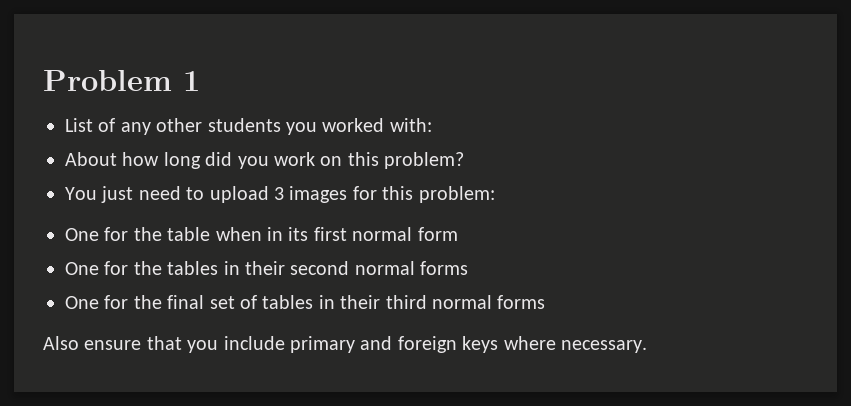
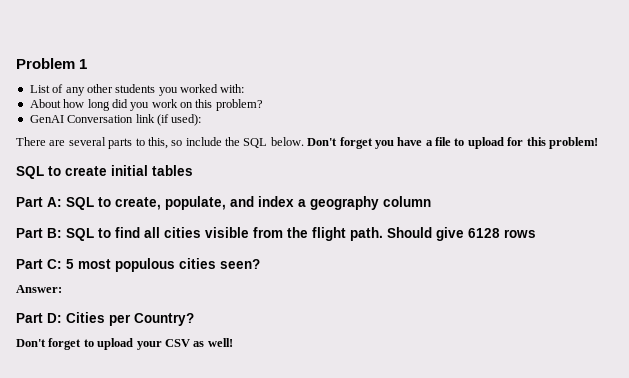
- You just need to upload 3 images for this problem:
- One for the table when in its first normal form
- One for the tables in their second normal forms
- One for the final set of tables in their third normal forms
- Also ensure that you include primary and foreign keys where necessary.
+ GenAI Conversation link (if used):
+ There are several parts to this, so include the SQL below. Don't forget you have a file to upload for this problem!
+ SQL to create initial tables
+ Part A: SQL to create, populate, and index a geography column
+ Part B: SQL to find all cities visible from the flight path. Should give 6128 rows
+ Part C: 5 most populous cities seen?
+ Answer:
+ Part D: Cities per Country?
+ Don't forget to upload your CSV as well!

